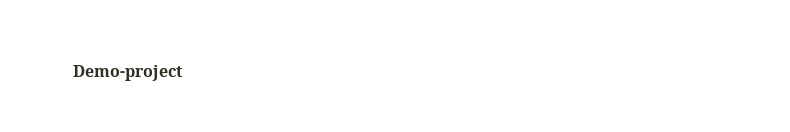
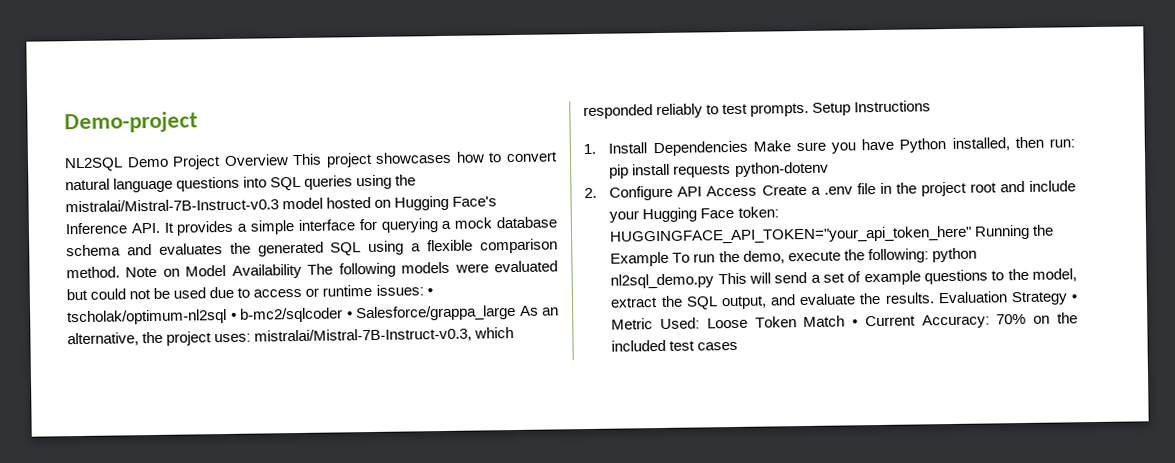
+ NL2SQL Demo Project Overview This project showcases how to convert natural language questions into SQL queries using the mistralai/Mistral-7B-Instruct-v0.3 model hosted on Hugging Face's Inference API. It provides a simple interface for querying a mock database schema and evaluates the generated SQL using a flexible comparison method. Note on Model Availability The following models were evaluated but could not be used due to access or runtime issues: • tscholak/optimum-nl2sql • b-mc2/sqlcoder • Salesforce/grappa_large As an alternative, the project uses: mistralai/Mistral-7B-Instruct-v0.3, which responded reliably to test prompts. Setup Instructions
+ 1. Install Dependencies Make sure you have Python installed, then run: pip install requests python-dotenv
+ 2. Configure API Access Create a .env file in the project root and include your Hugging Face token: HUGGINGFACE_API_TOKEN="your_api_token_here" Running the Example To run the demo, execute the following: python nl2sql_demo.py This will send a set of example questions to the model, extract the SQL output, and evaluate the results. Evaluation Strategy • Metric Used: Loose Token Match • Current Accuracy: 70% on the included test cases

